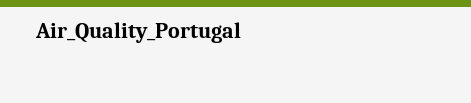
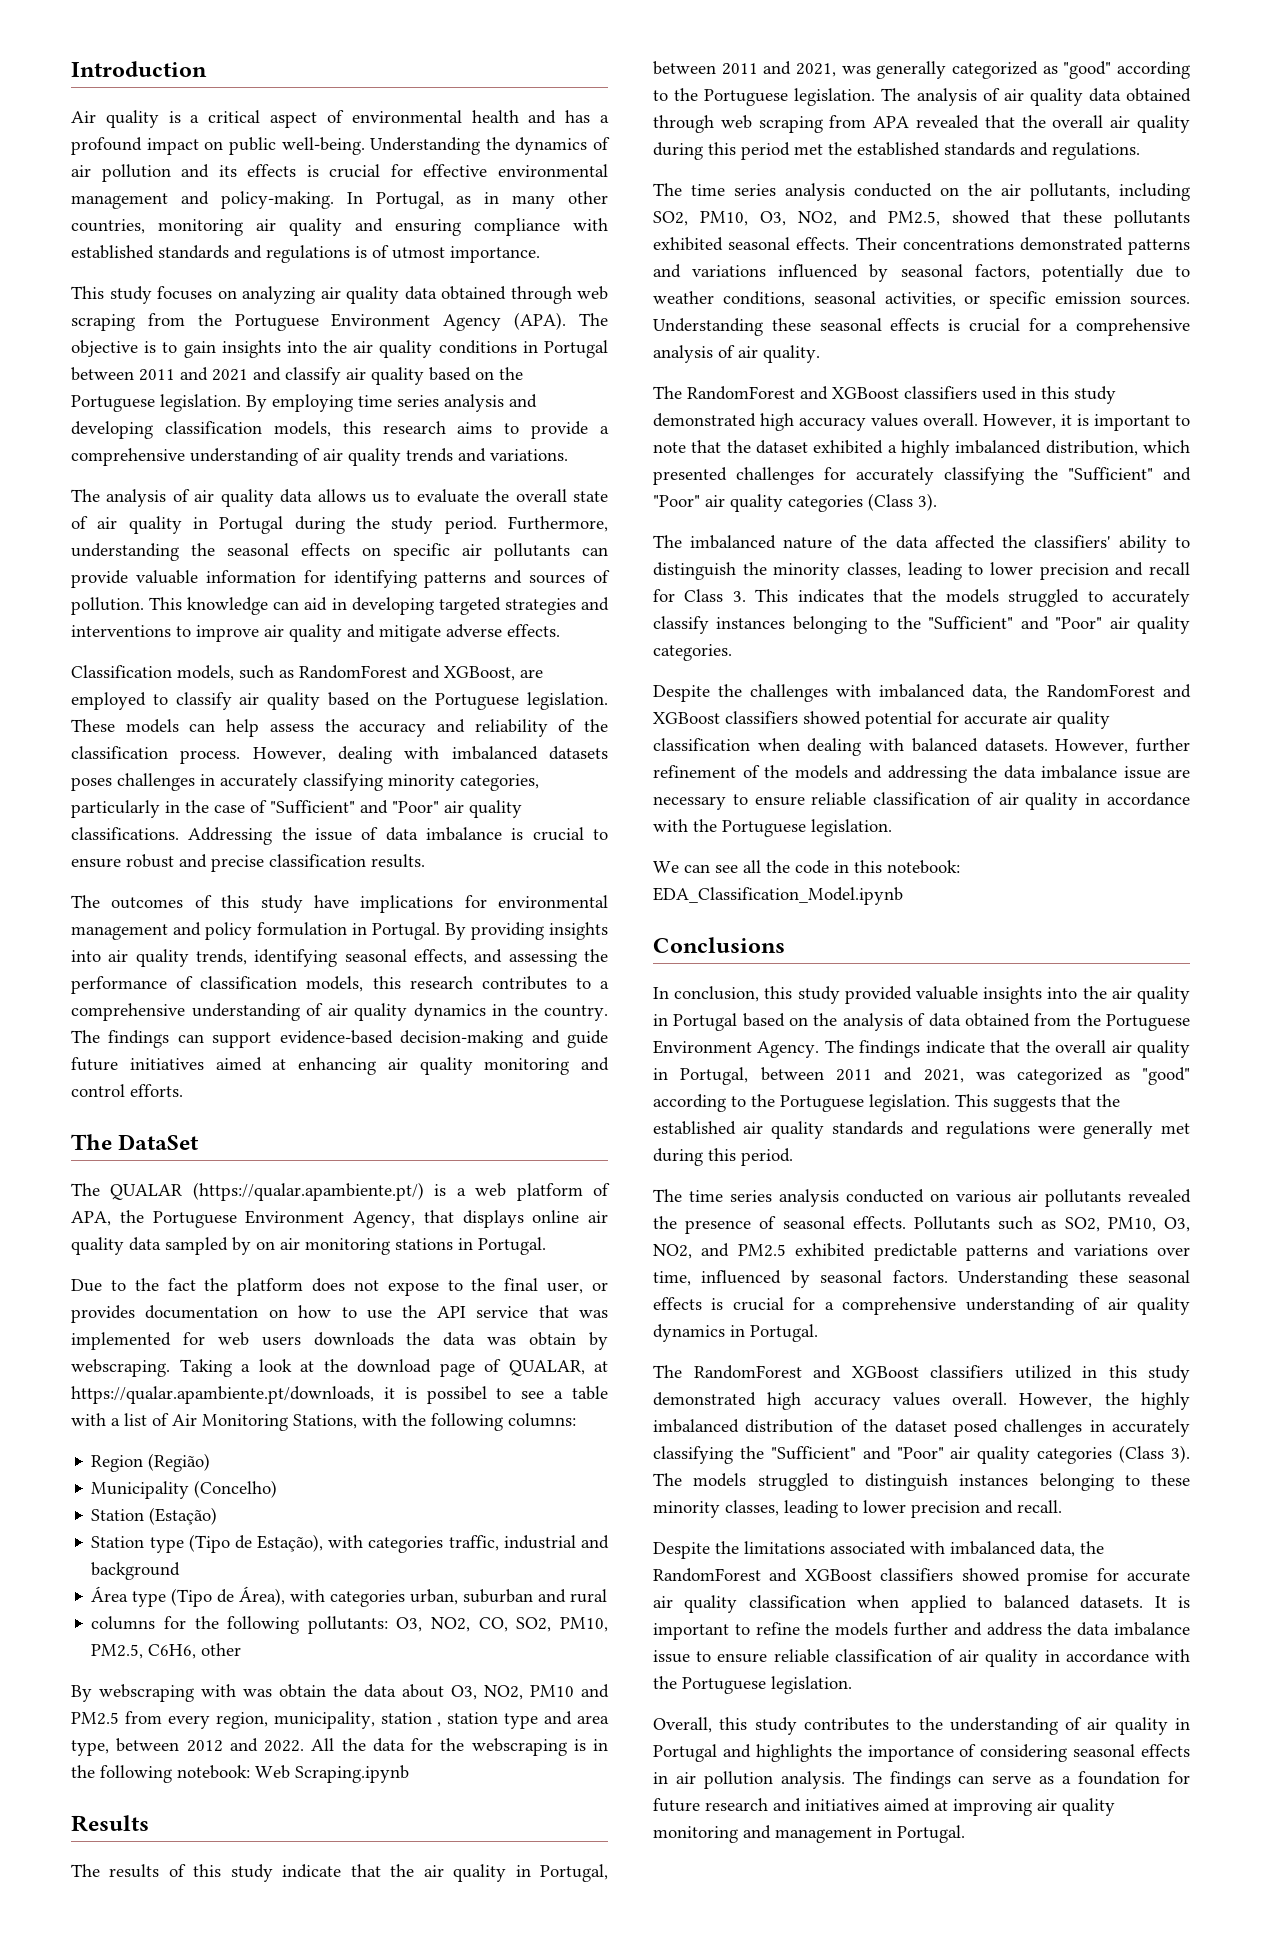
- Air_Quality_Portugal
+ Introduction
+ Air quality is a critical aspect of environmental health and has a profound impact on public well-being. Understanding the dynamics of air pollution and its effects is crucial for effective environmental management and policy-making. In Portugal, as in many other countries, monitoring air quality and ensuring compliance with established standards and regulations is of utmost importance.
+ This study focuses on analyzing air quality data obtained through web scraping from the Portuguese Environment Agency (APA). The objective is to gain insights into the air quality conditions in Portugal between 2011 and 2021 and classify air quality based on the Portuguese legislation. By employing time series analysis and developing classification models, this research aims to provide a comprehensive understanding of air quality trends and variations.
+ The analysis of air quality data allows us to evaluate the overall state of air quality in Portugal during the study period. Furthermore, understanding the seasonal effects on specific air pollutants can provide valuable information for identifying patterns and sources of pollution. This knowledge can aid in developing targeted strategies and interventions to improve air quality and mitigate adverse effects.
+ Classification models, such as RandomForest and XGBoost, are employed to classify air quality based on the Portuguese legislation. These models can help assess the accuracy and reliability of the classification process. However, dealing with imbalanced datasets poses challenges in accurately classifying minority categories, particularly in the case of "Sufficient" and "Poor" air quality classifications. Addressing the issue of data imbalance is crucial to ensure robust and precise classification results.
+ The outcomes of this study have implications for environmental management and policy formulation in Portugal. By providing insights into air quality trends, identifying seasonal effects, and assessing the performance of classification models, this research contributes to a comprehensive understanding of air quality dynamics in the country. The findings can support evidence-based decision-making and guide future initiatives aimed at enhancing air quality monitoring and control efforts.
+ The DataSet
+ The QUALAR (https://qualar.apambiente.pt/) is a web platform of APA, the Portuguese Environment Agency, that displays online air quality data sampled by on air monitoring stations in Portugal.
+ Due to the fact the platform does not expose to the final user, or provides documentation on how to use the API service that was implemented for web users downloads the data was obtain by webscraping. Taking a look at the download page of QUALAR, at https://qualar.apambiente.pt/downloads, it is possibel to see a table with a list of Air Monitoring Stations, with the following columns:
+ Region (Região)
+ Municipality (Concelho)
+ Station (Estação)
+ Station type (Tipo de Estação), with categories traffic, industrial and background
+ Área type (Tipo de Área), with categories urban, suburban and rural
+ columns for the following pollutants: O3, NO2, CO, SO2, PM10, PM2.5, C6H6, other
+ By webscraping with was obtain the data about O3, NO2, PM10 and PM2.5 from every region, municipality, station , station type and area type, between 2012 and 2022. All the data for the webscraping is in the following notebook: Web Scraping.ipynb
+ Results
+ The results of this study indicate that the air quality in Portugal, between 2011 and 2021, was generally categorized as "good" according to the Portuguese legislation. The analysis of air quality data obtained through web scraping from APA revealed that the overall air quality during this period met the established standards and regulations.
+ The time series analysis conducted on the air pollutants, including SO2, PM10, O3, NO2, and PM2.5, showed that these pollutants exhibited seasonal effects. Their concentrations demonstrated patterns and variations influenced by seasonal factors, potentially due to weather conditions, seasonal activities, or specific emission sources. Understanding these seasonal effects is crucial for a comprehensive analysis of air quality.
+ The RandomForest and XGBoost classifiers used in this study demonstrated high accuracy values overall. However, it is important to note that the dataset exhibited a highly imbalanced distribution, which presented challenges for accurately classifying the "Sufficient" and "Poor" air quality categories (Class 3).
+ The imbalanced nature of the data affected the classifiers' ability to distinguish the minority classes, leading to lower precision and recall for Class 3. This indicates that the models struggled to accurately classify instances belonging to the "Sufficient" and "Poor" air quality categories.
+ Despite the challenges with imbalanced data, the RandomForest and XGBoost classifiers showed potential for accurate air quality classification when dealing with balanced datasets. However, further refinement of the models and addressing the data imbalance issue are necessary to ensure reliable classification of air quality in accordance with the Portuguese legislation.
+ We can see all the code in this notebook: EDA_Classification_Model.ipynb
+ Conclusions
+ In conclusion, this study provided valuable insights into the air quality in Portugal based on the analysis of data obtained from the Portuguese Environment Agency. The findings indicate that the overall air quality in Portugal, between 2011 and 2021, was categorized as "good" according to the Portuguese legislation. This suggests that the established air quality standards and regulations were generally met during this period.
+ The time series analysis conducted on various air pollutants revealed the presence of seasonal effects. Pollutants such as SO2, PM10, O3, NO2, and PM2.5 exhibited predictable patterns and variations over time, influenced by seasonal factors. Understanding these seasonal effects is crucial for a comprehensive understanding of air quality dynamics in Portugal.
+ The RandomForest and XGBoost classifiers utilized in this study demonstrated high accuracy values overall. However, the highly imbalanced distribution of the dataset posed challenges in accurately classifying the "Sufficient" and "Poor" air quality categories (Class 3). The models struggled to distinguish instances belonging to these minority classes, leading to lower precision and recall.
+ Despite the limitations associated with imbalanced data, the RandomForest and XGBoost classifiers showed promise for accurate air quality classification when applied to balanced datasets. It is important to refine the models further and address the data imbalance issue to ensure reliable classification of air quality in accordance with the Portuguese legislation.
+ Overall, this study contributes to the understanding of air quality in Portugal and highlights the importance of considering seasonal effects in air pollution analysis. The findings can serve as a foundation for future research and initiatives aimed at improving air quality monitoring and management in Portugal.

